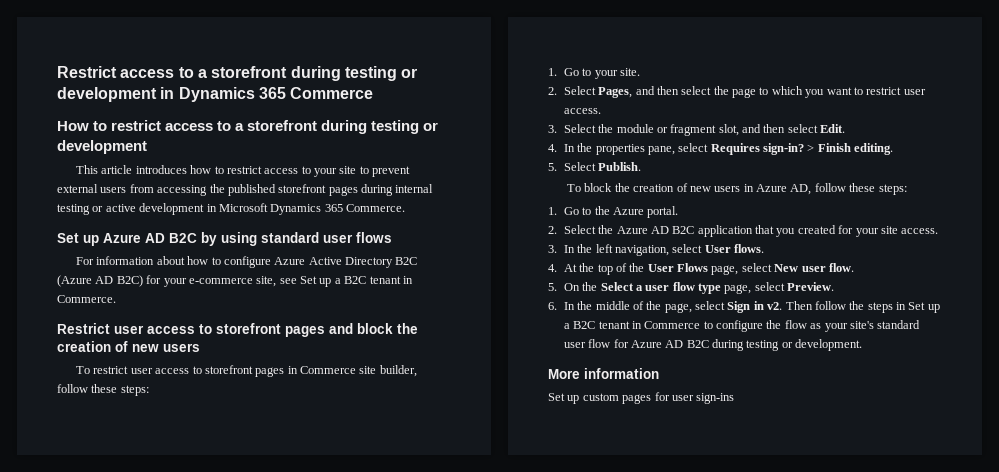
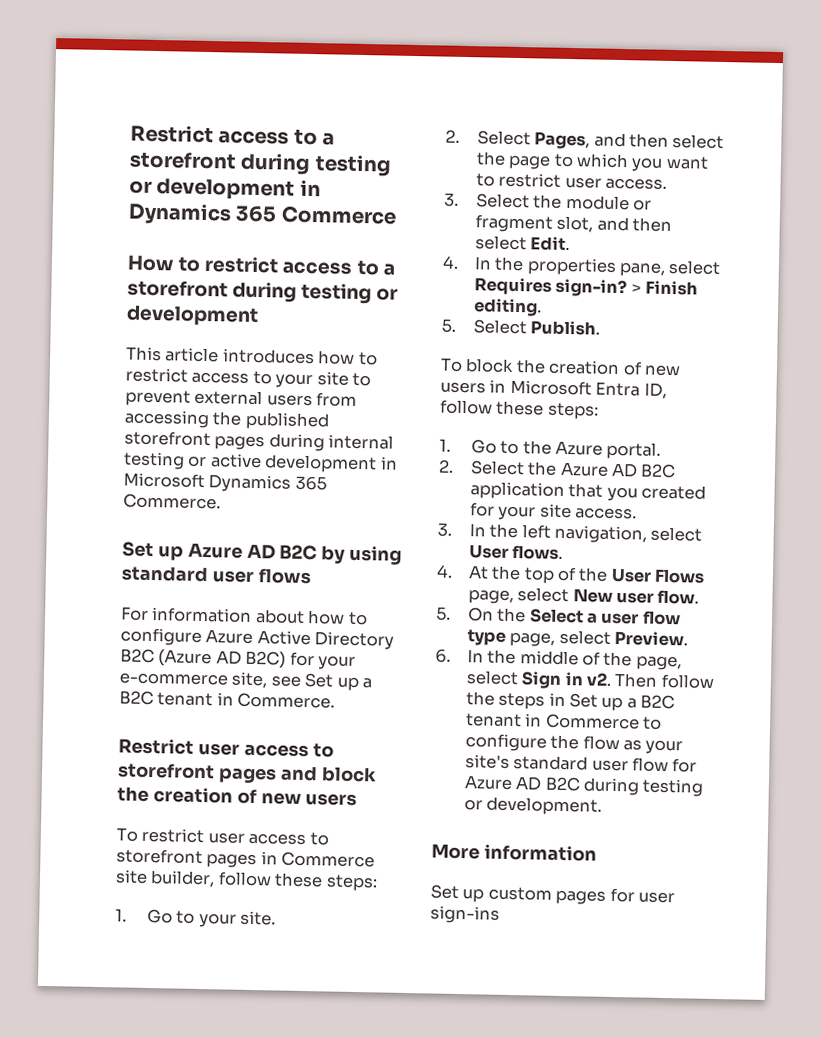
- To block the creation of new users in Azure AD, follow these steps:
+ To block the creation of new users in Microsoft Entra ID, follow these steps:

